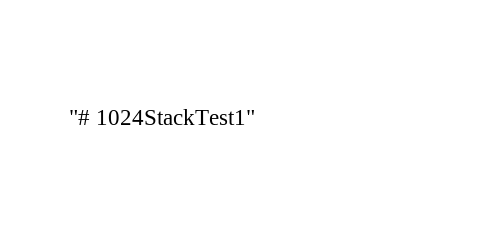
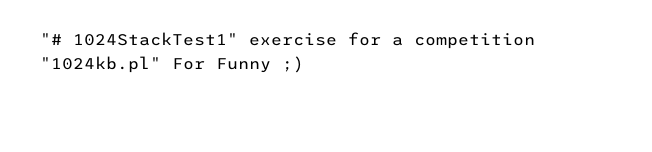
- "# 1024StackTest1"
+ "# 1024StackTest1" exercise for a competition "1024kb.pl" For Funny ;)

